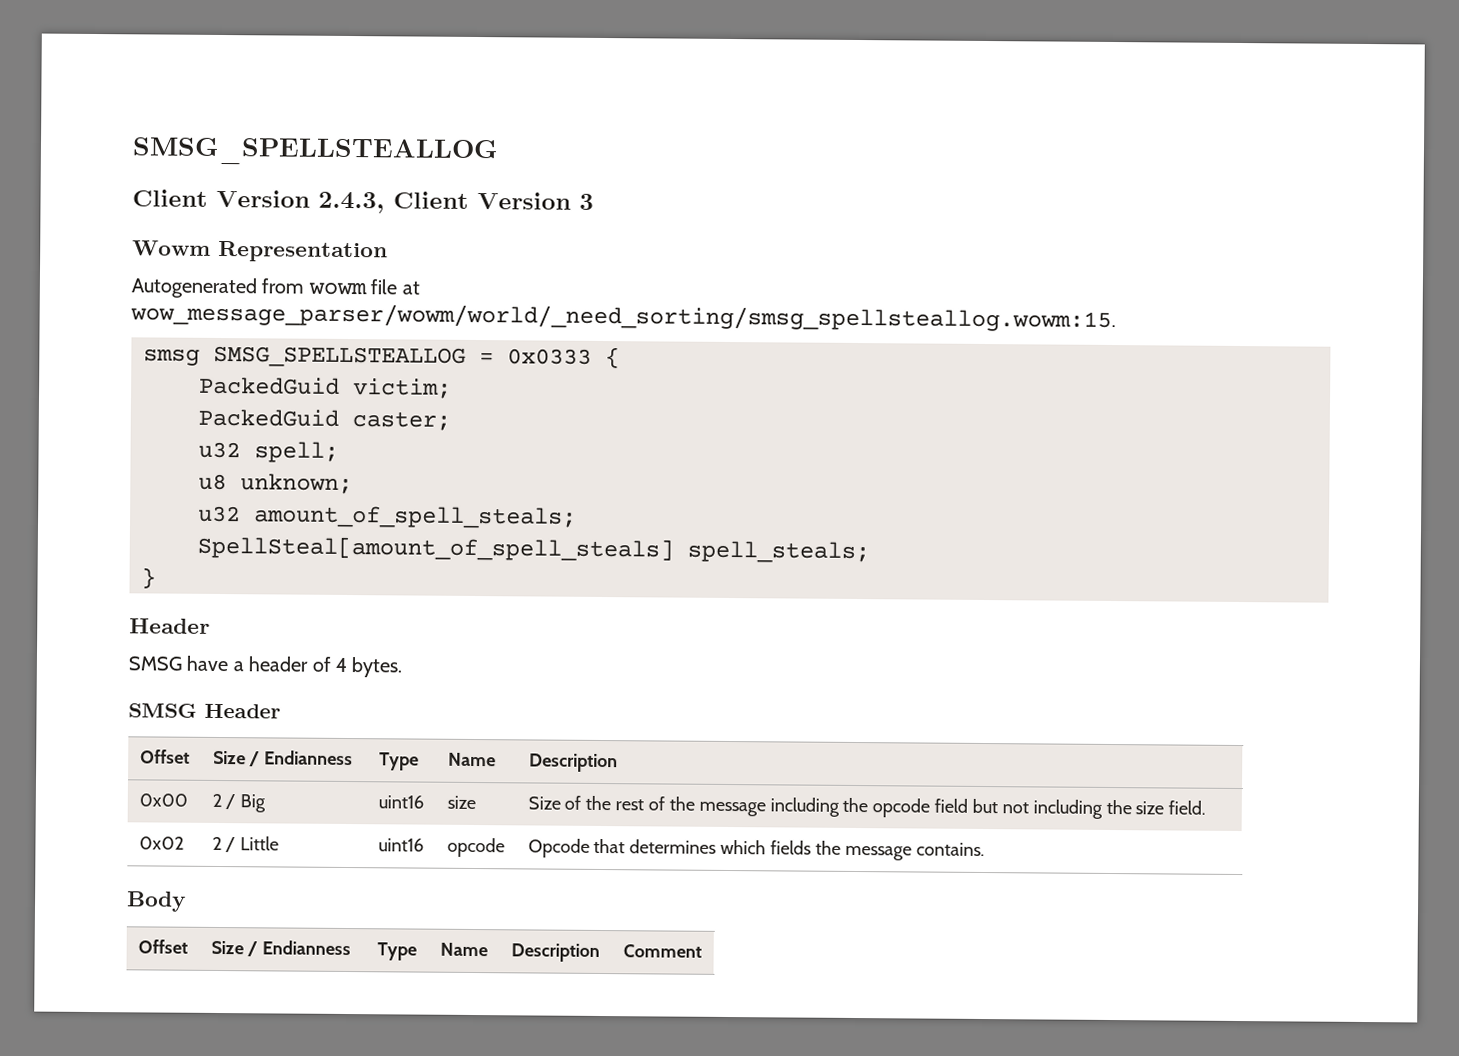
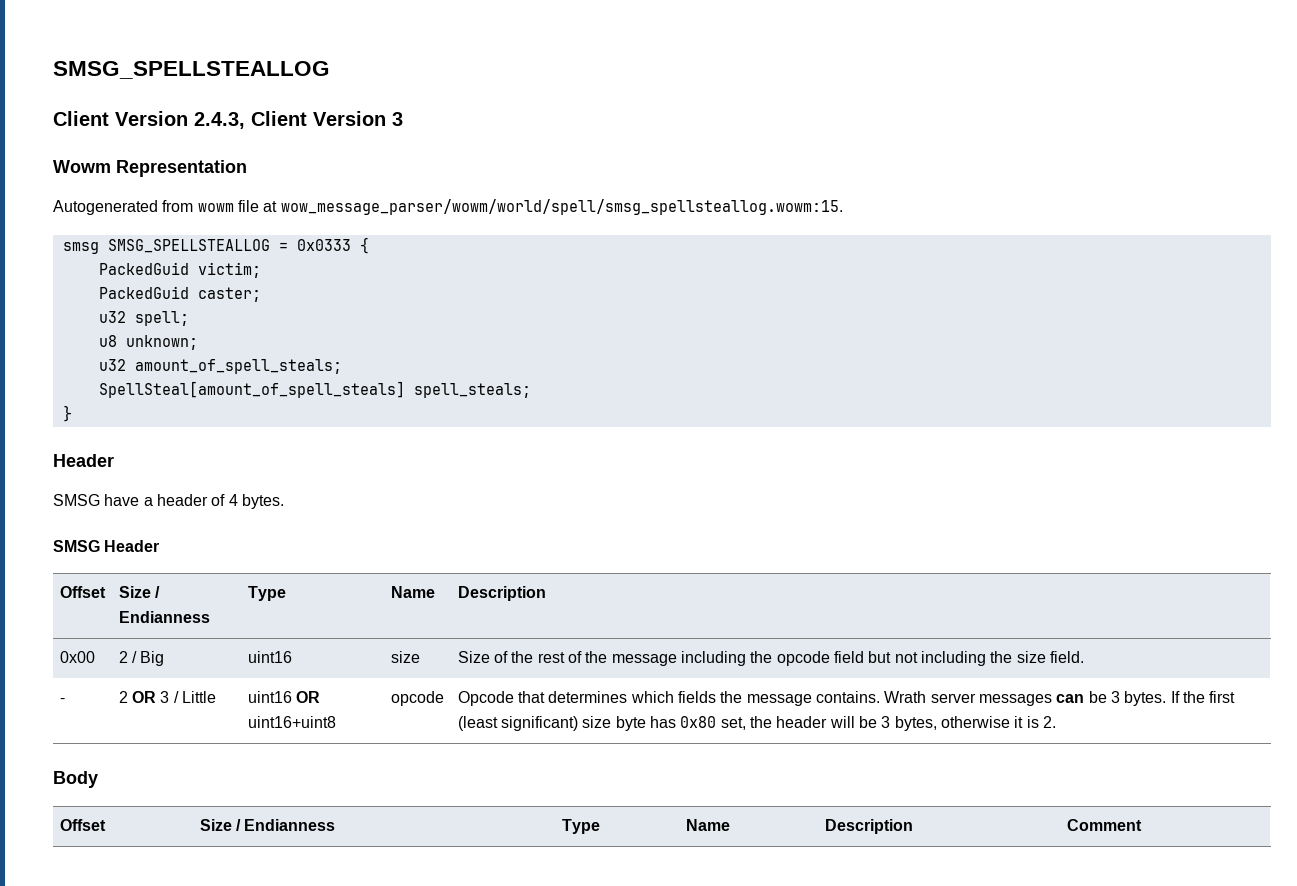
- Autogenerated from wowm file at wow_message_parser/wowm/world/_need_sorting/smsg_spellsteallog.wowm:15.
+ Autogenerated from wowm file at wow_message_parser/wowm/world/spell/smsg_spellsteallog.wowm:15.
- 0x02 | 2 / Little | uint16
+ - | 2 OR 3 / Little | uint16 OR uint16+uint8
+ Wrath server messages can be 3 bytes. If the first (least significant) size byte has 0x80 set, the header will be 3 bytes, otherwise it is 2.

